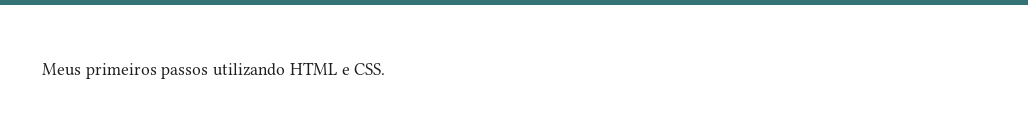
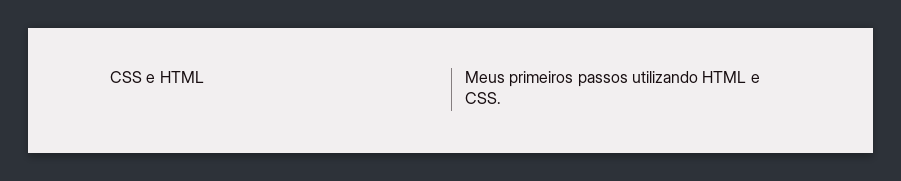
+ CSS e HTML

